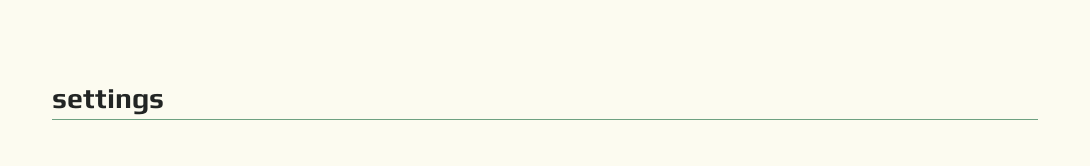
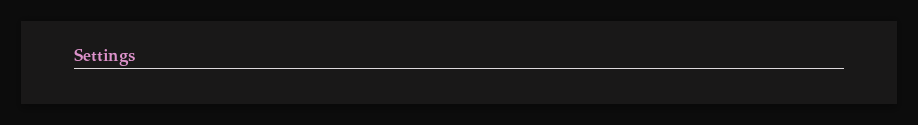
- settings
+ Settings

